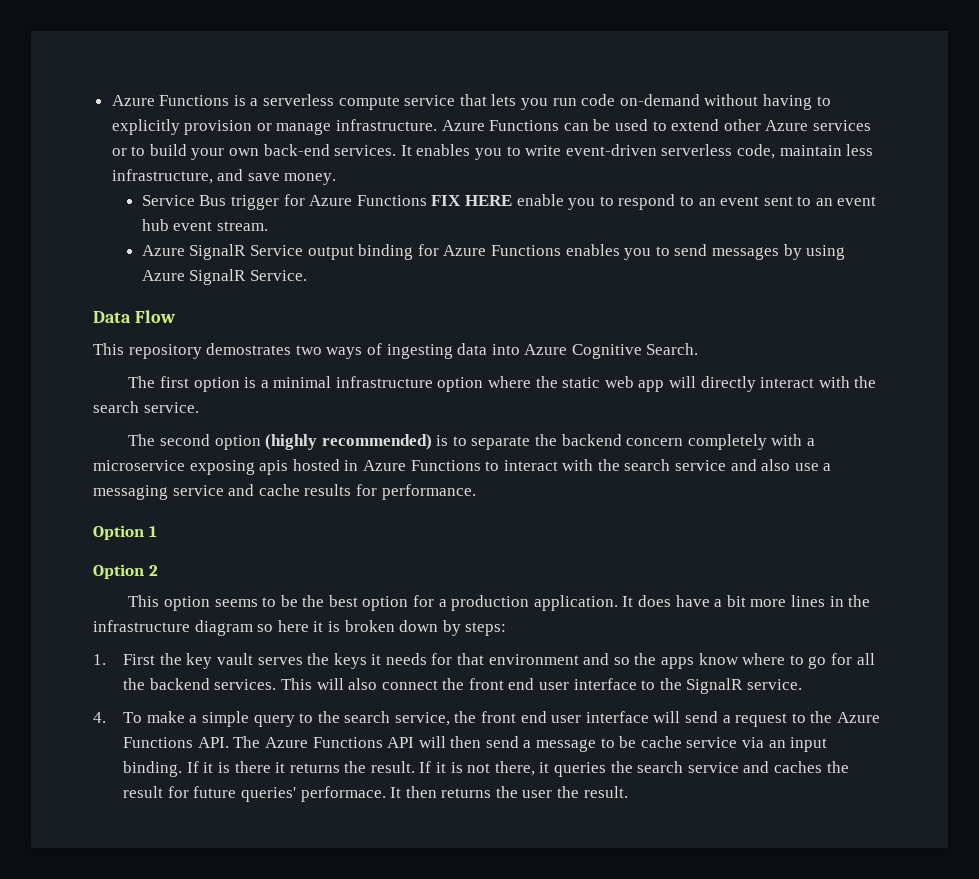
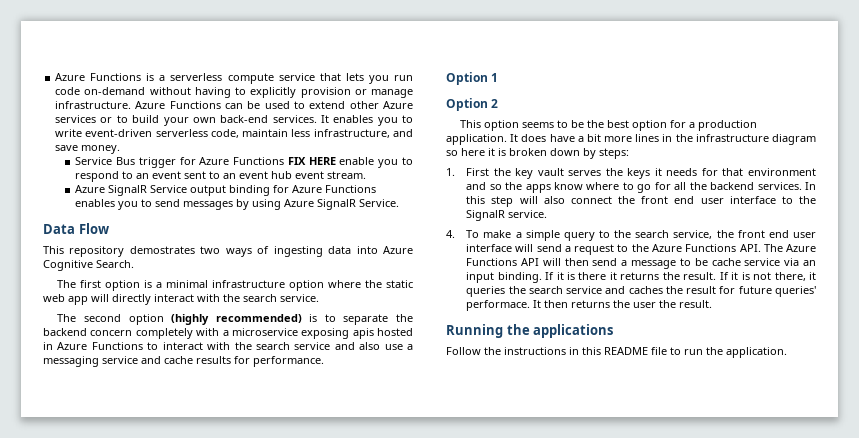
- This will also connect the front end user interface to the SignalR service.
+ In this step will also connect the front end user interface to the SignalR service.
+ Running the applications
+ Follow the instructions in this README file to run the application.

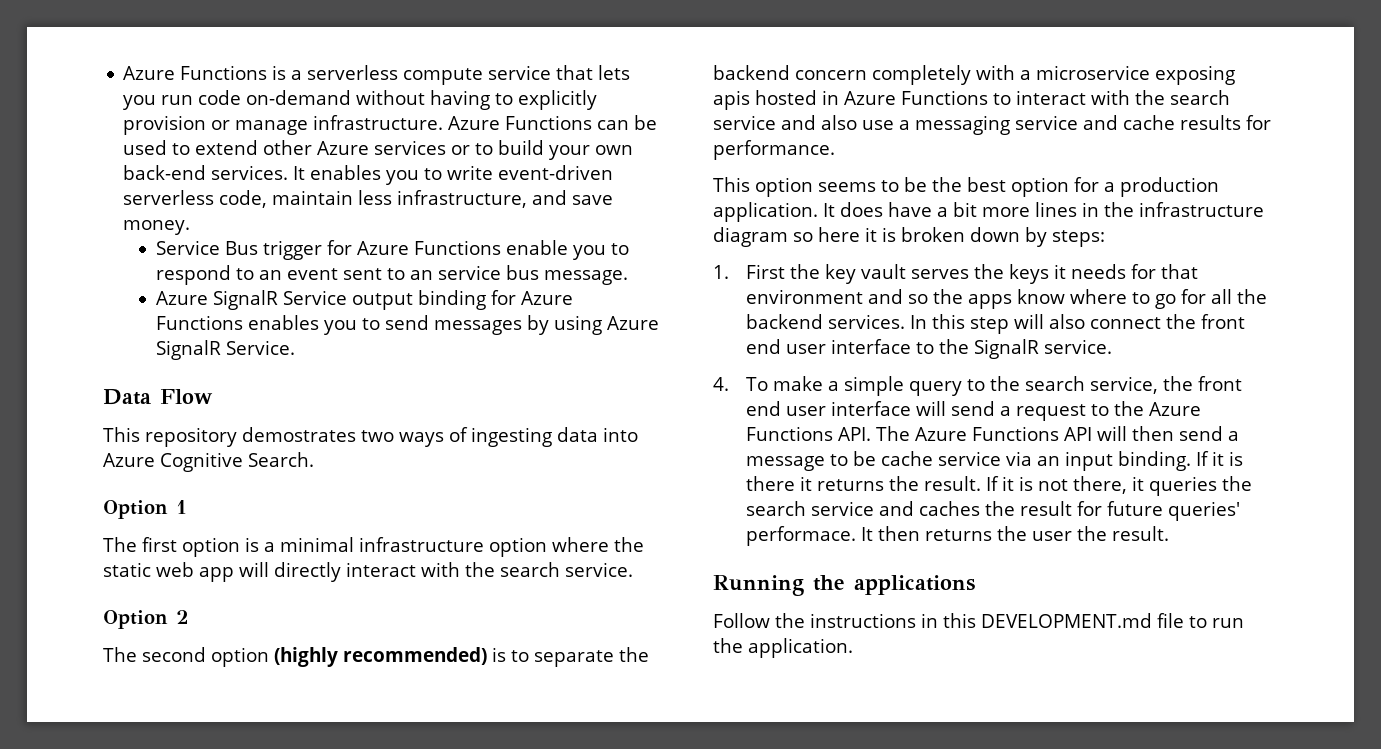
- Service Bus trigger for Azure Functions FIX HERE enable you to respond to an event sent to an event hub event stream.
+ Service Bus trigger for Azure Functions enable you to respond to an event sent to an service bus message.
+ Option 1
+ Option 2
- Option 1
- Option 2
- Follow the instructions in this README file to run the application.
+ Follow the instructions in this DEVELOPMENT.md file to run the application.

